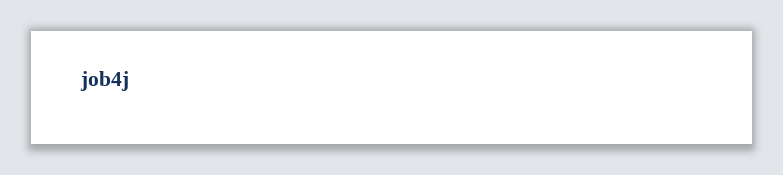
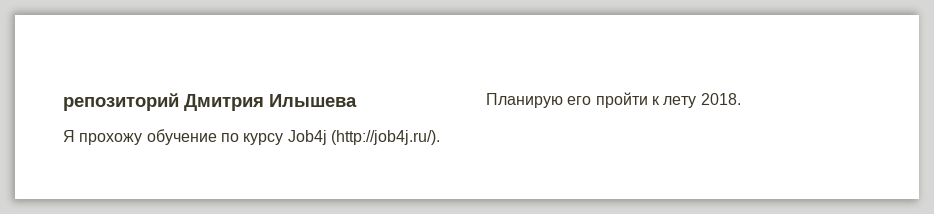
- job4j
+ репозиторий Дмитрия Илышева
+ Я прохожу обучение по курсу Job4j (http://job4j.ru/). Планирую его пройти к лету 2018.

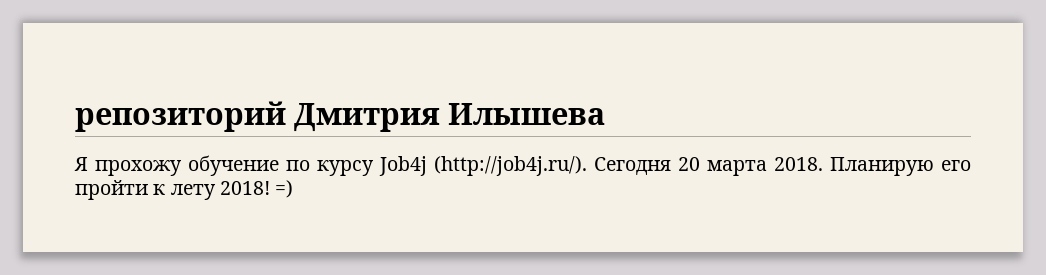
- Я прохожу обучение по курсу Job4j (http://job4j.ru/). Планирую его пройти к лету 2018.
+ Я прохожу обучение по курсу Job4j (http://job4j.ru/). Сегодня 20 марта 2018. Планирую его пройти к лету 2018! =)

